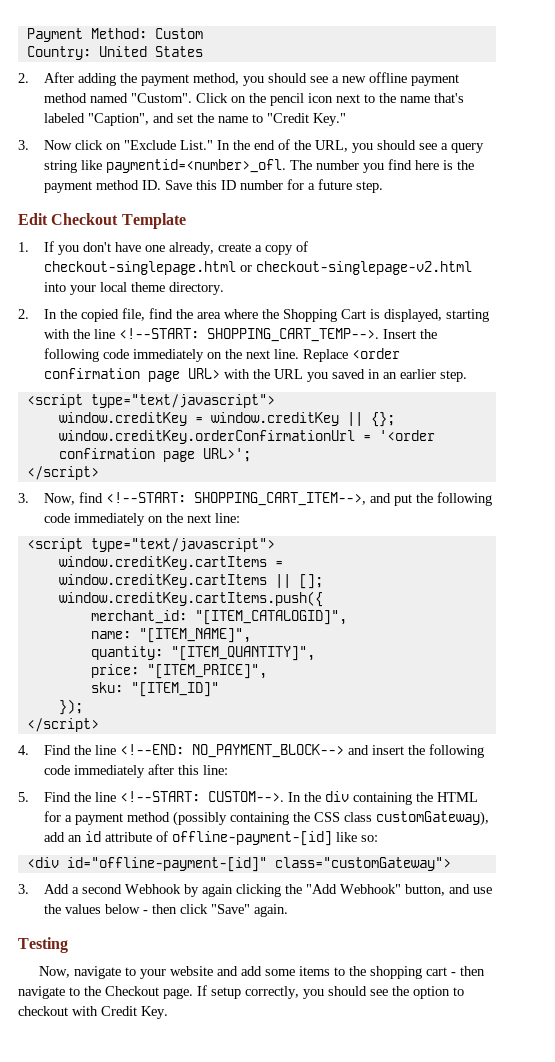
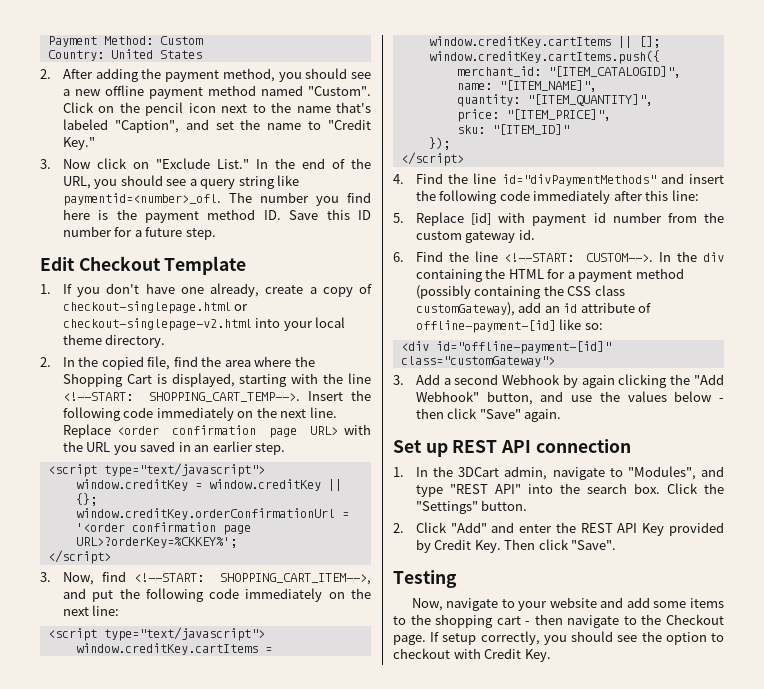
- window.creditKey.orderConfirmationUrl = '<order confirmation page URL>';
+ window.creditKey.orderConfirmationUrl = '<order confirmation page URL>?orderKey=%CKKEY%';
- 4. Find the line <!--END: NO_PAYMENT_BLOCK--> and insert the following code immediately after this line:
+ 4. Find the line id="divPaymentMethods" and insert the following code immediately after this line:
- 5. Find the line <!--START: CUSTOM-->.
+ 5. Replace [id] with payment id number from the custom gateway id.
+ 6. Find the line <!--START: CUSTOM-->.
+ Set up REST API connection
+ 1. In the 3DCart admin, navigate to "Modules", and type "REST API" into the search box. Click the "Settings" button.
+ 2. Click "Add" and enter the REST API Key provided by Credit Key. Then click "Save".

